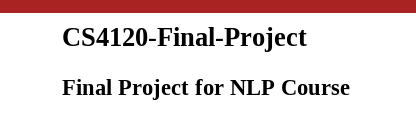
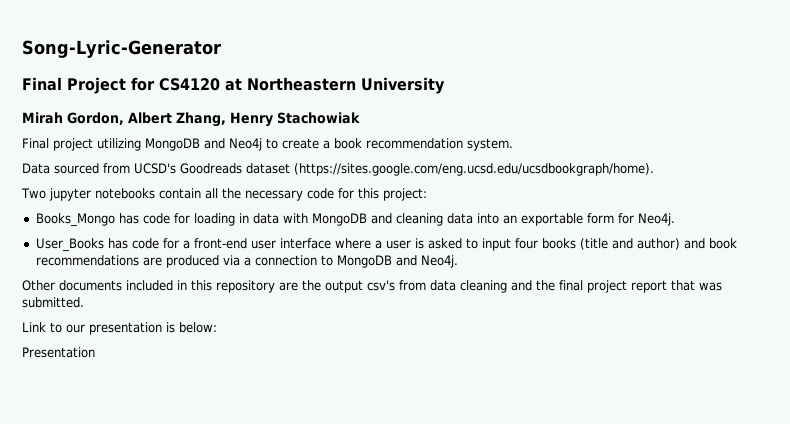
- CS4120-Final-Project
+ Song-Lyric-Generator
- Final Project for NLP Course
+ Final Project for CS4120 at Northeastern University
+ Mirah Gordon, Albert Zhang, Henry Stachowiak
+ Final project utilizing MongoDB and Neo4j to create a book recommendation system.
+ Data sourced from UCSD's Goodreads dataset (https://sites.google.com/eng.ucsd.edu/ucsdbookgraph/home).
+ Two jupyter notebooks contain all the necessary code for this project:
+ Books_Mongo has code for loading in data with MongoDB and cleaning data into an exportable form for Neo4j.
+ User_Books has code for a front-end user interface where a user is asked to input four books (title and author) and book recommendations are produced via a connection to MongoDB and Neo4j.
+ Other documents included in this repository are the output csv's from data cleaning and the final project report that was submitted.
+ Link to our presentation is below:
+ Presentation

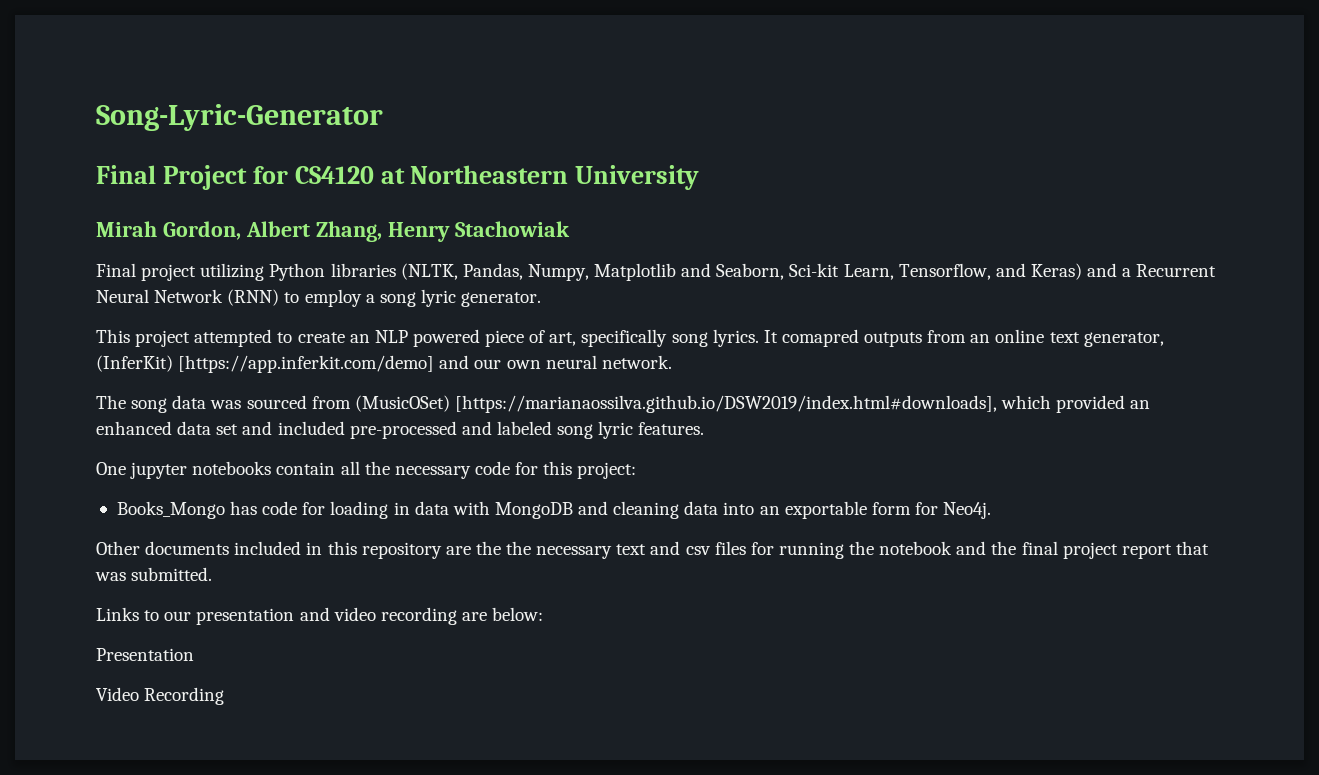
- Final project utilizing MongoDB and Neo4j to create a book recommendation system.
- Data sourced from UCSD's Goodreads dataset (https://sites.google.com/eng.ucsd.edu/ucsdbookgraph/home).
- Two jupyter notebooks contain all the necessary code for this project:
+ Final project utilizing Python libraries (NLTK, Pandas, Numpy, Matplotlib and Seaborn, Sci-kit Learn, Tensorflow, and Keras) and a Recurrent Neural Network (RNN) to employ a song lyric generator.
+ This project attempted to create an NLP powered piece of art, specifically song lyrics. It comapred outputs from an online text generator, (InferKit) [https://app.inferkit.com/demo] and our own neural network.
+ The song data was sourced from (MusicOSet) [https://marianaossilva.github.io/DSW2019/index.html#downloads], which provided an enhanced data set and included pre-processed and labeled song lyric features.
+ One jupyter notebooks contain all the necessary code for this project:
- User_Books has code for a front-end user interface where a user is asked to input four books (title and author) and book recommendations are produced via a connection to MongoDB and Neo4j.
- Other documents included in this repository are the output csv's from data cleaning and the final project report that was submitted.
+ Other documents included in this repository are the the necessary text and csv files for running the notebook and the final project report that was submitted.
- Link to our presentation is below:
+ Links to our presentation and video recording are below:
+ Video Recording

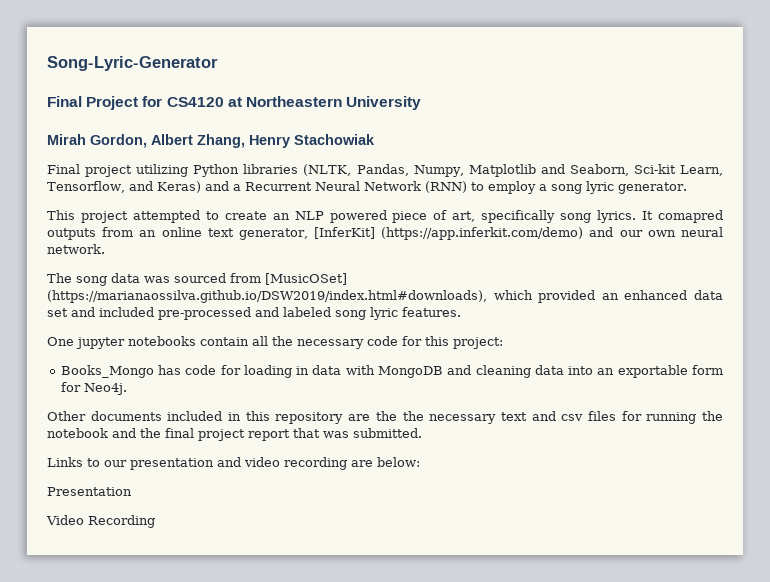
- It comapred outputs from an online text generator, (InferKit) [https://app.inferkit.com/demo] and our own neural network.
+ It comapred outputs from an online text generator, [InferKit] (https://app.inferkit.com/demo) and our own neural network.
- The song data was sourced from (MusicOSet) [https://marianaossilva.github.io/DSW2019/index.html#downloads], which provided an enhanced data set and included pre-processed and labeled song lyric features.
+ The song data was sourced from [MusicOSet] (https://marianaossilva.github.io/DSW2019/index.html#downloads), which provided an enhanced data set and included pre-processed and labeled song lyric features.

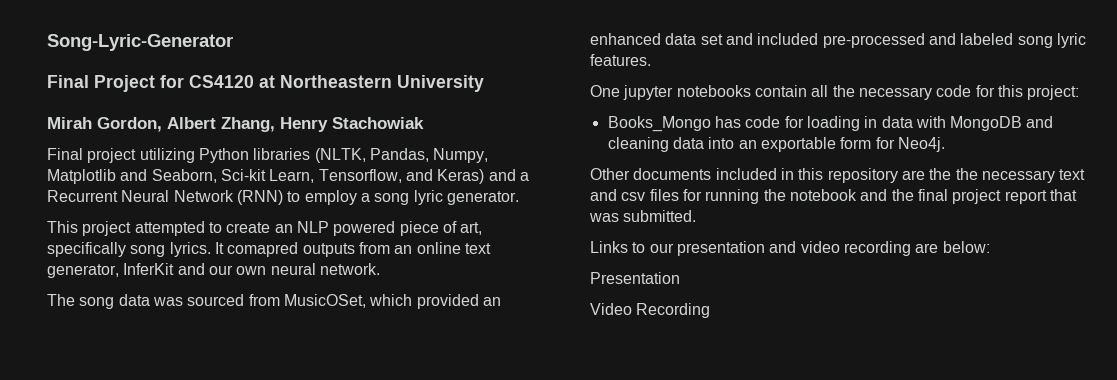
- It comapred outputs from an online text generator, [InferKit] (https://app.inferkit.com/demo) and our own neural network.
+ It comapred outputs from an online text generator, InferKit and our own neural network.
- The song data was sourced from [MusicOSet] (https://marianaossilva.github.io/DSW2019/index.html#downloads), which provided an enhanced data set and included pre-processed and labeled song lyric features.
+ The song data was sourced from MusicOSet, which provided an enhanced data set and included pre-processed and labeled song lyric features.

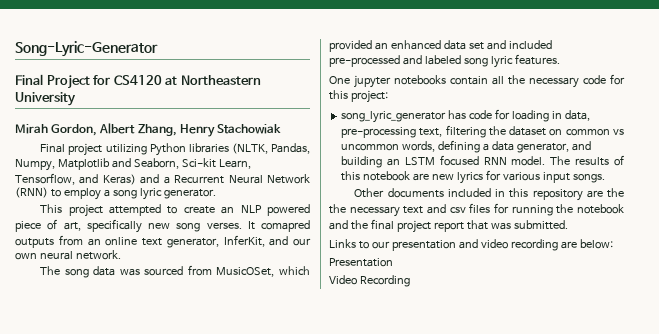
- This project attempted to create an NLP powered piece of art, specifically song lyrics.
+ This project attempted to create an NLP powered piece of art, specifically new song verses.
- It comapred outputs from an online text generator, InferKit and our own neural network.
+ It comapred outputs from an online text generator, InferKit, and our own neural network.
- Books_Mongo has code for loading in data with MongoDB and cleaning data into an exportable form for Neo4j.
+ song_lyric_generator has code for loading in data, pre-processing text, filtering the dataset on common vs uncommon words, defining a data generator, and building an LSTM focused RNN model. The results of this notebook are new lyrics for various input songs.

